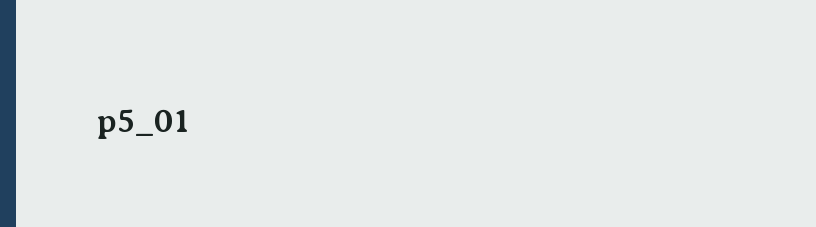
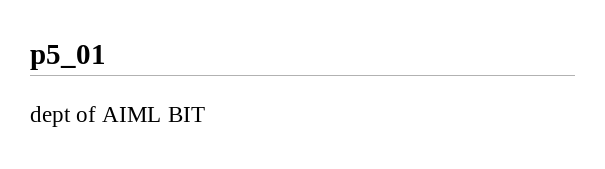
+ dept of AIML BIT

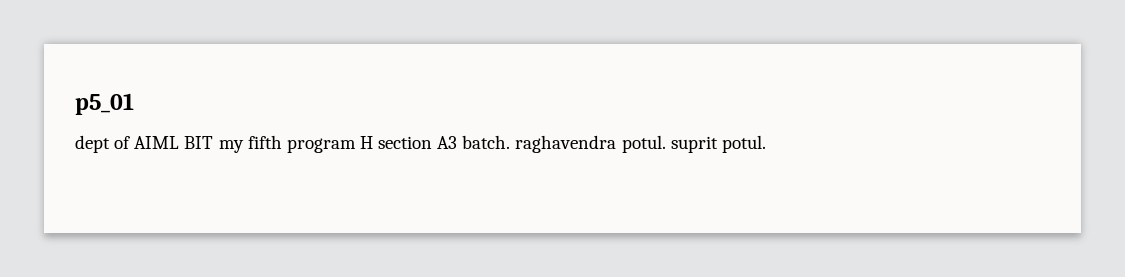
- dept of AIML BIT
+ dept of AIML BIT my fifth program H section A3 batch. raghavendra potul. suprit potul.

